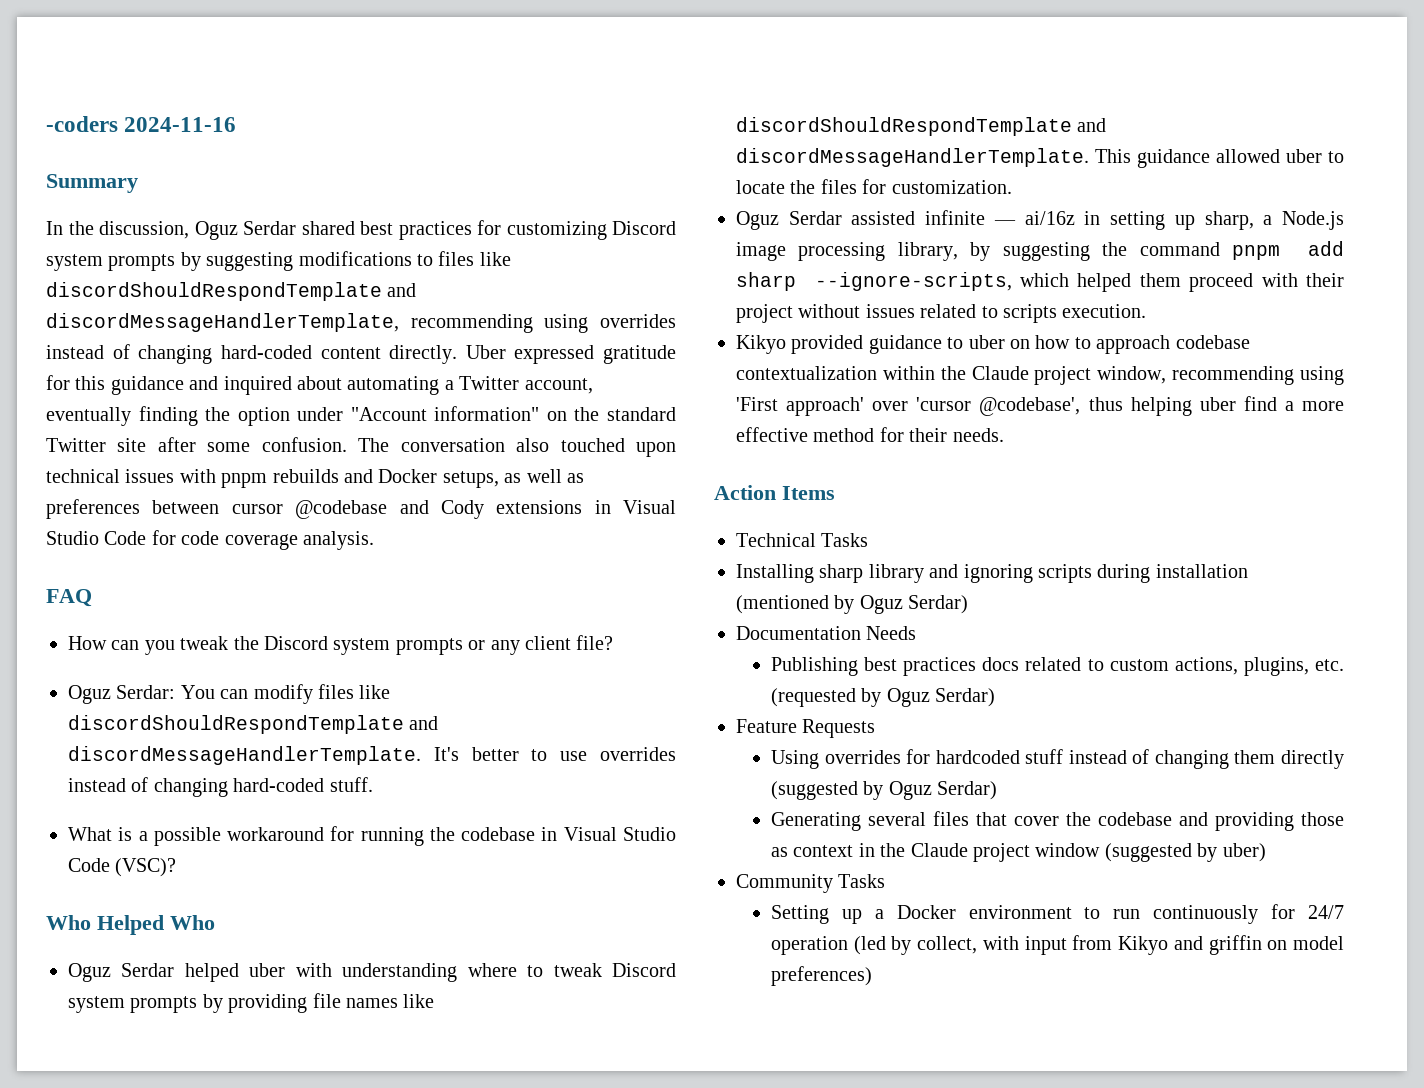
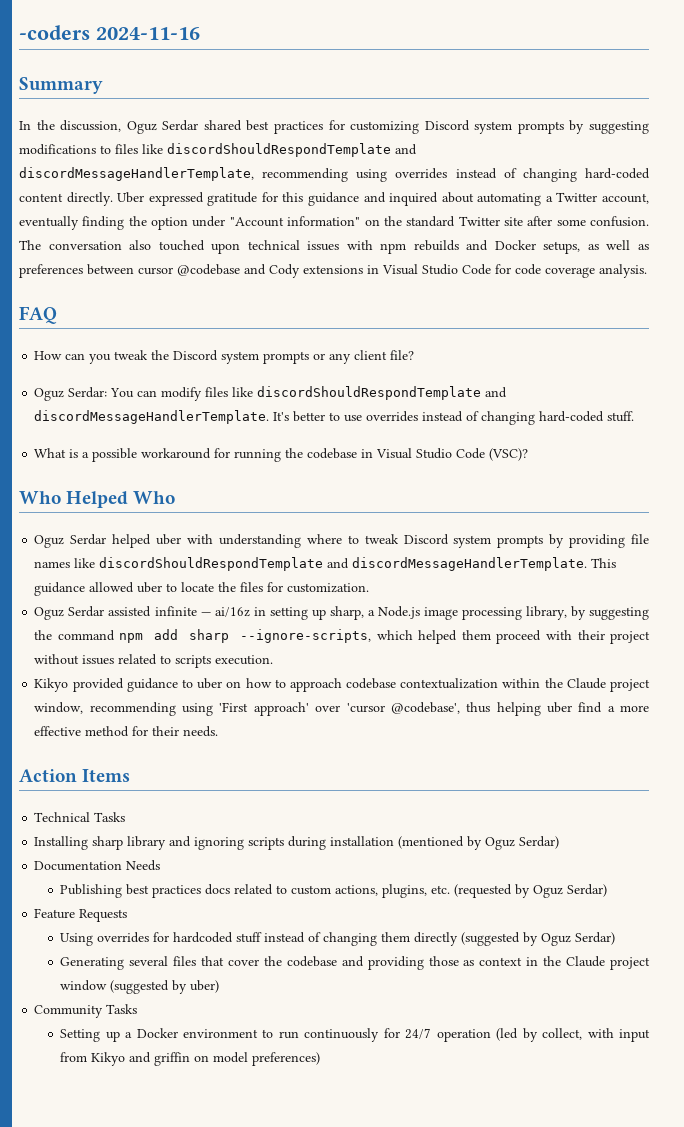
- The conversation also touched upon technical issues with pnpm rebuilds and Docker setups, as well as preferences between cursor @codebase and Cody extensions in Visual Studio Code for code coverage analysis.
+ The conversation also touched upon technical issues with npm rebuilds and Docker setups, as well as preferences between cursor @codebase and Cody extensions in Visual Studio Code for code coverage analysis.
- Oguz Serdar assisted infinite — ai/16z in setting up sharp, a Node.js image processing library, by suggesting the command pnpm add sharp --ignore-scripts, which helped them proceed with their project without issues related to scripts execution.
+ Oguz Serdar assisted infinite — ai/16z in setting up sharp, a Node.js image processing library, by suggesting the command npm add sharp --ignore-scripts, which helped them proceed with their project without issues related to scripts execution.

